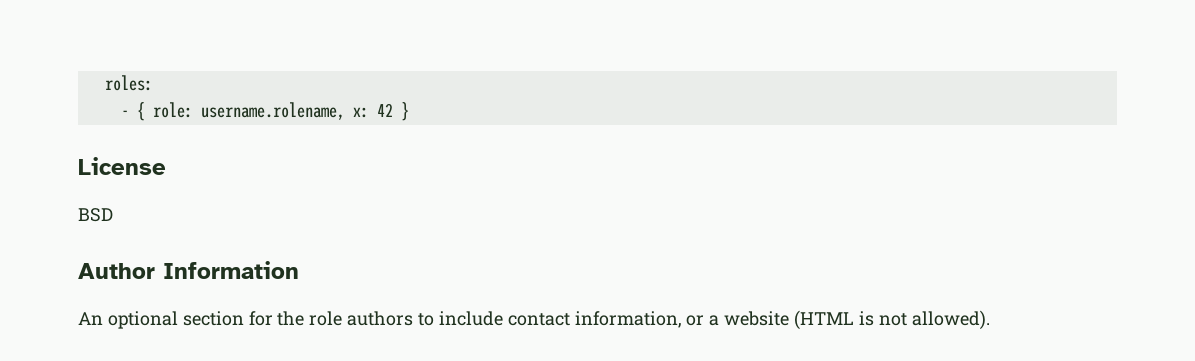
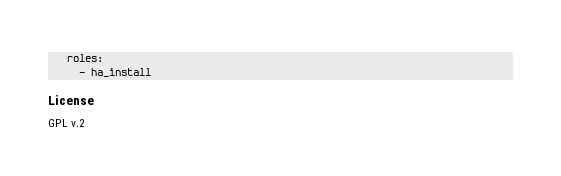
- - { role: username.rolename, x: 42 }
+ - ha_install
  License
- BSD
- Author Information
- An optional section for the role authors to include contact information, or a website (HTML is not allowed).
+ GPL v.2

